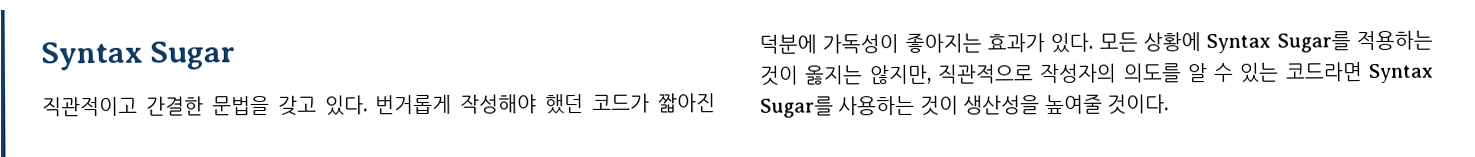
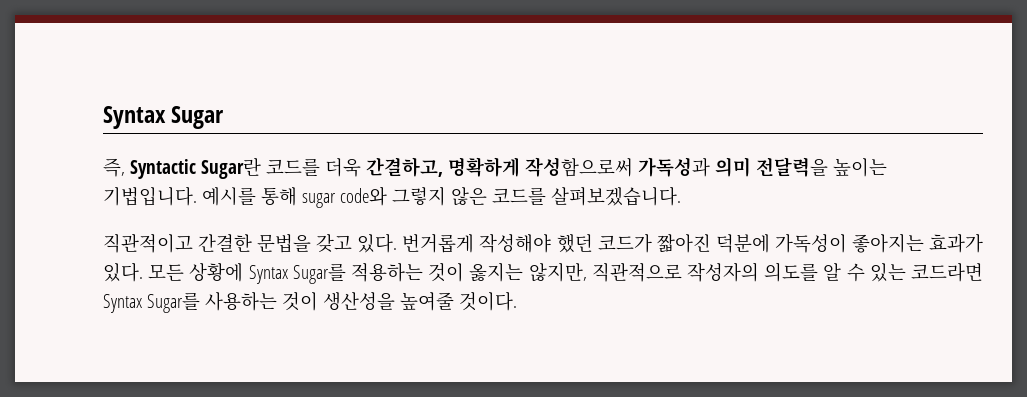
+ 즉, Syntactic Sugar란 코드를 더욱 간결하고, 명확하게 작성함으로써 가독성과 의미 전달력을 높이는 기법입니다. 예시를 통해 sugar code와 그렇지 않은 코드를 살펴보겠습니다.

